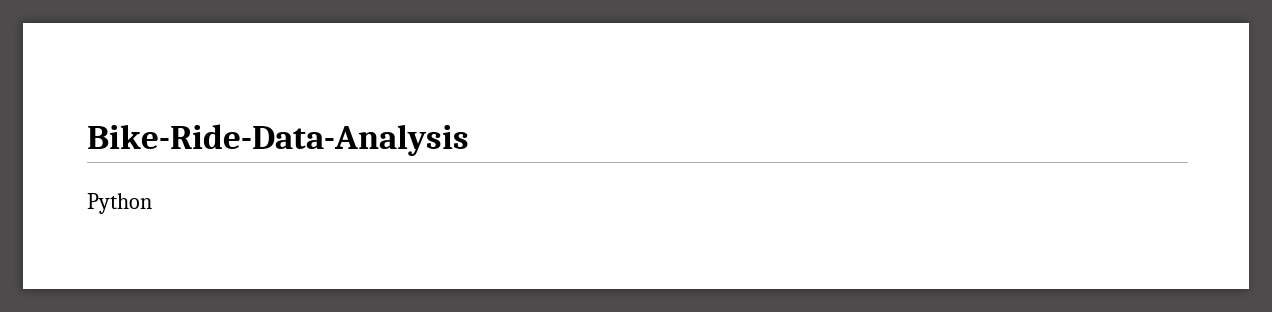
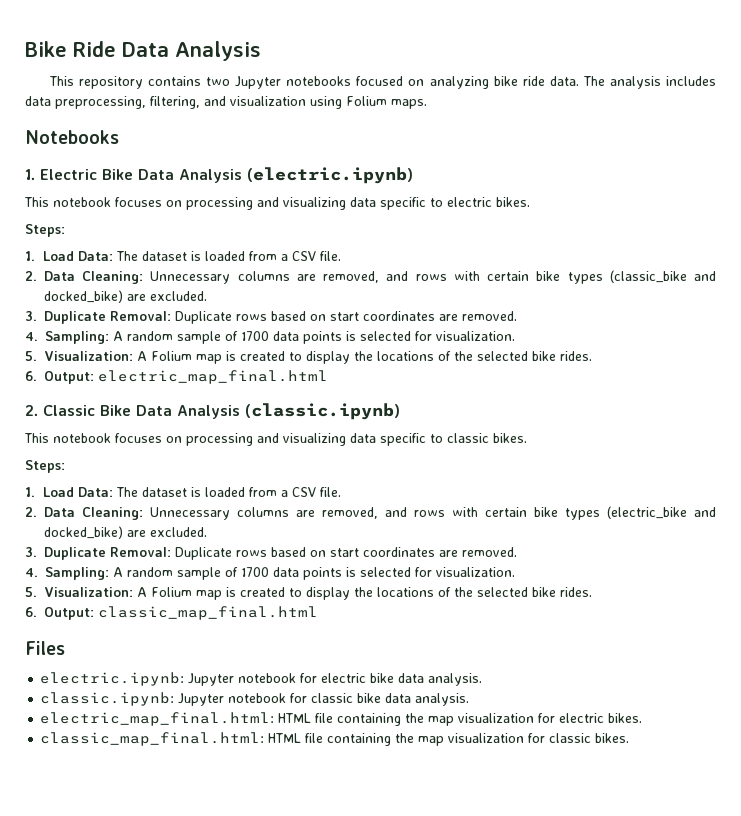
- Bike-Ride-Data-Analysis
- Python
+ Bike Ride Data Analysis
+ This repository contains two Jupyter notebooks focused on analyzing bike ride data. The analysis includes data preprocessing, filtering, and visualization using Folium maps.
+ Notebooks
+ 1. Electric Bike Data Analysis (electric.ipynb)
+ This notebook focuses on processing and visualizing data specific to electric bikes.
+ Steps:
+ 1. Load Data: The dataset is loaded from a CSV file.
+ 2. Data Cleaning: Unnecessary columns are removed, and rows with certain bike types (classic_bike and docked_bike) are excluded.
+ 3. Duplicate Removal: Duplicate rows based on start coordinates are removed.
+ 4. Sampling: A random sample of 1700 data points is selected for visualization.
+ 5. Visualization: A Folium map is created to display the locations of the selected bike rides.
+ 6. Output: electric_map_final.html
+ 2. Classic Bike Data Analysis (classic.ipynb)
+ This notebook focuses on processing and visualizing data specific to classic bikes.
+ Steps:
+ 1. Load Data: The dataset is loaded from a CSV file.
+ 2. Data Cleaning: Unnecessary columns are removed, and rows with certain bike types (electric_bike and docked_bike) are excluded.
+ 3. Duplicate Removal: Duplicate rows based on start coordinates are removed.
+ 4. Sampling: A random sample of 1700 data points is selected for visualization.
+ 5. Visualization: A Folium map is created to display the locations of the selected bike rides.
+ 6. Output: classic_map_final.html
+ Files
+ electric.ipynb: Jupyter notebook for electric bike data analysis.
+ classic.ipynb: Jupyter notebook for classic bike data analysis.
+ electric_map_final.html: HTML file containing the map visualization for electric bikes.
+ classic_map_final.html: HTML file containing the map visualization for classic bikes.

